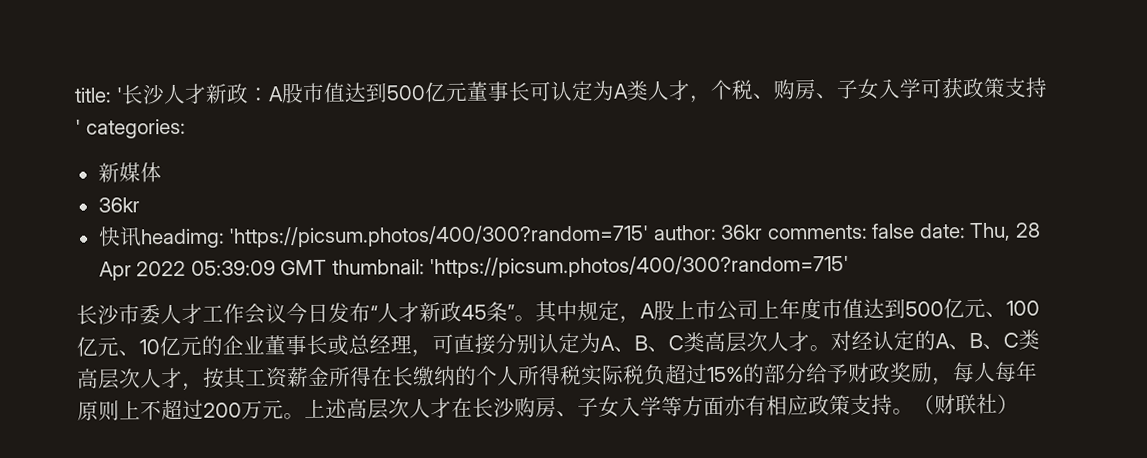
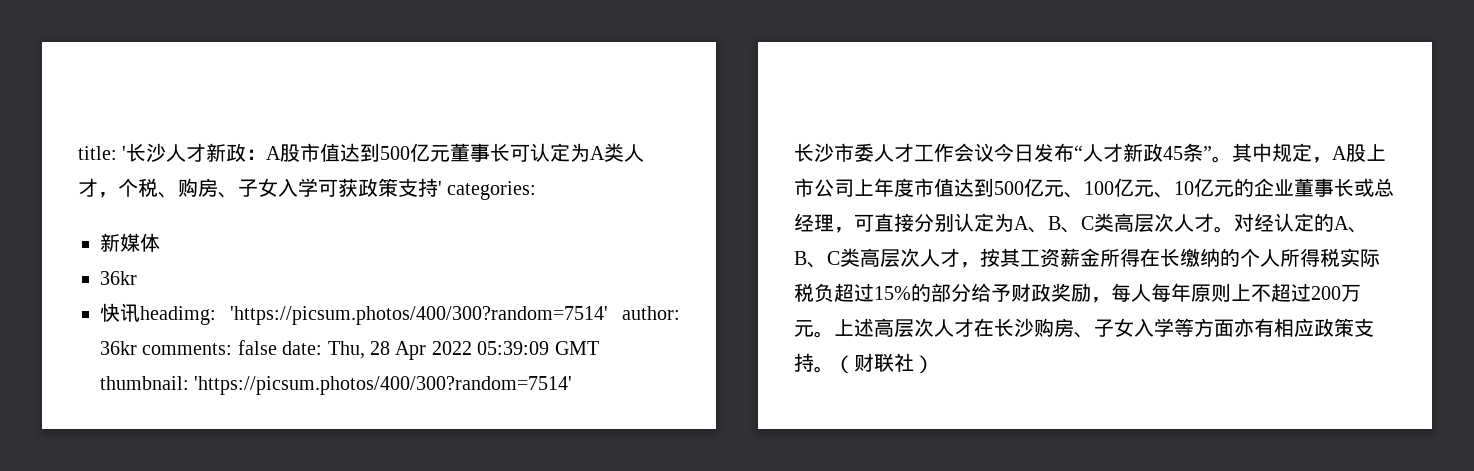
- 快讯headimg: 'https://picsum.photos/400/300?random=715' author: 36kr comments: false date: Thu, 28 Apr 2022 05:39:09 GMT thumbnail: 'https://picsum.photos/400/300?random=715'
+ 快讯headimg: 'https://picsum.photos/400/300?random=7514' author: 36kr comments: false date: Thu, 28 Apr 2022 05:39:09 GMT thumbnail: 'https://picsum.photos/400/300?random=7514'

